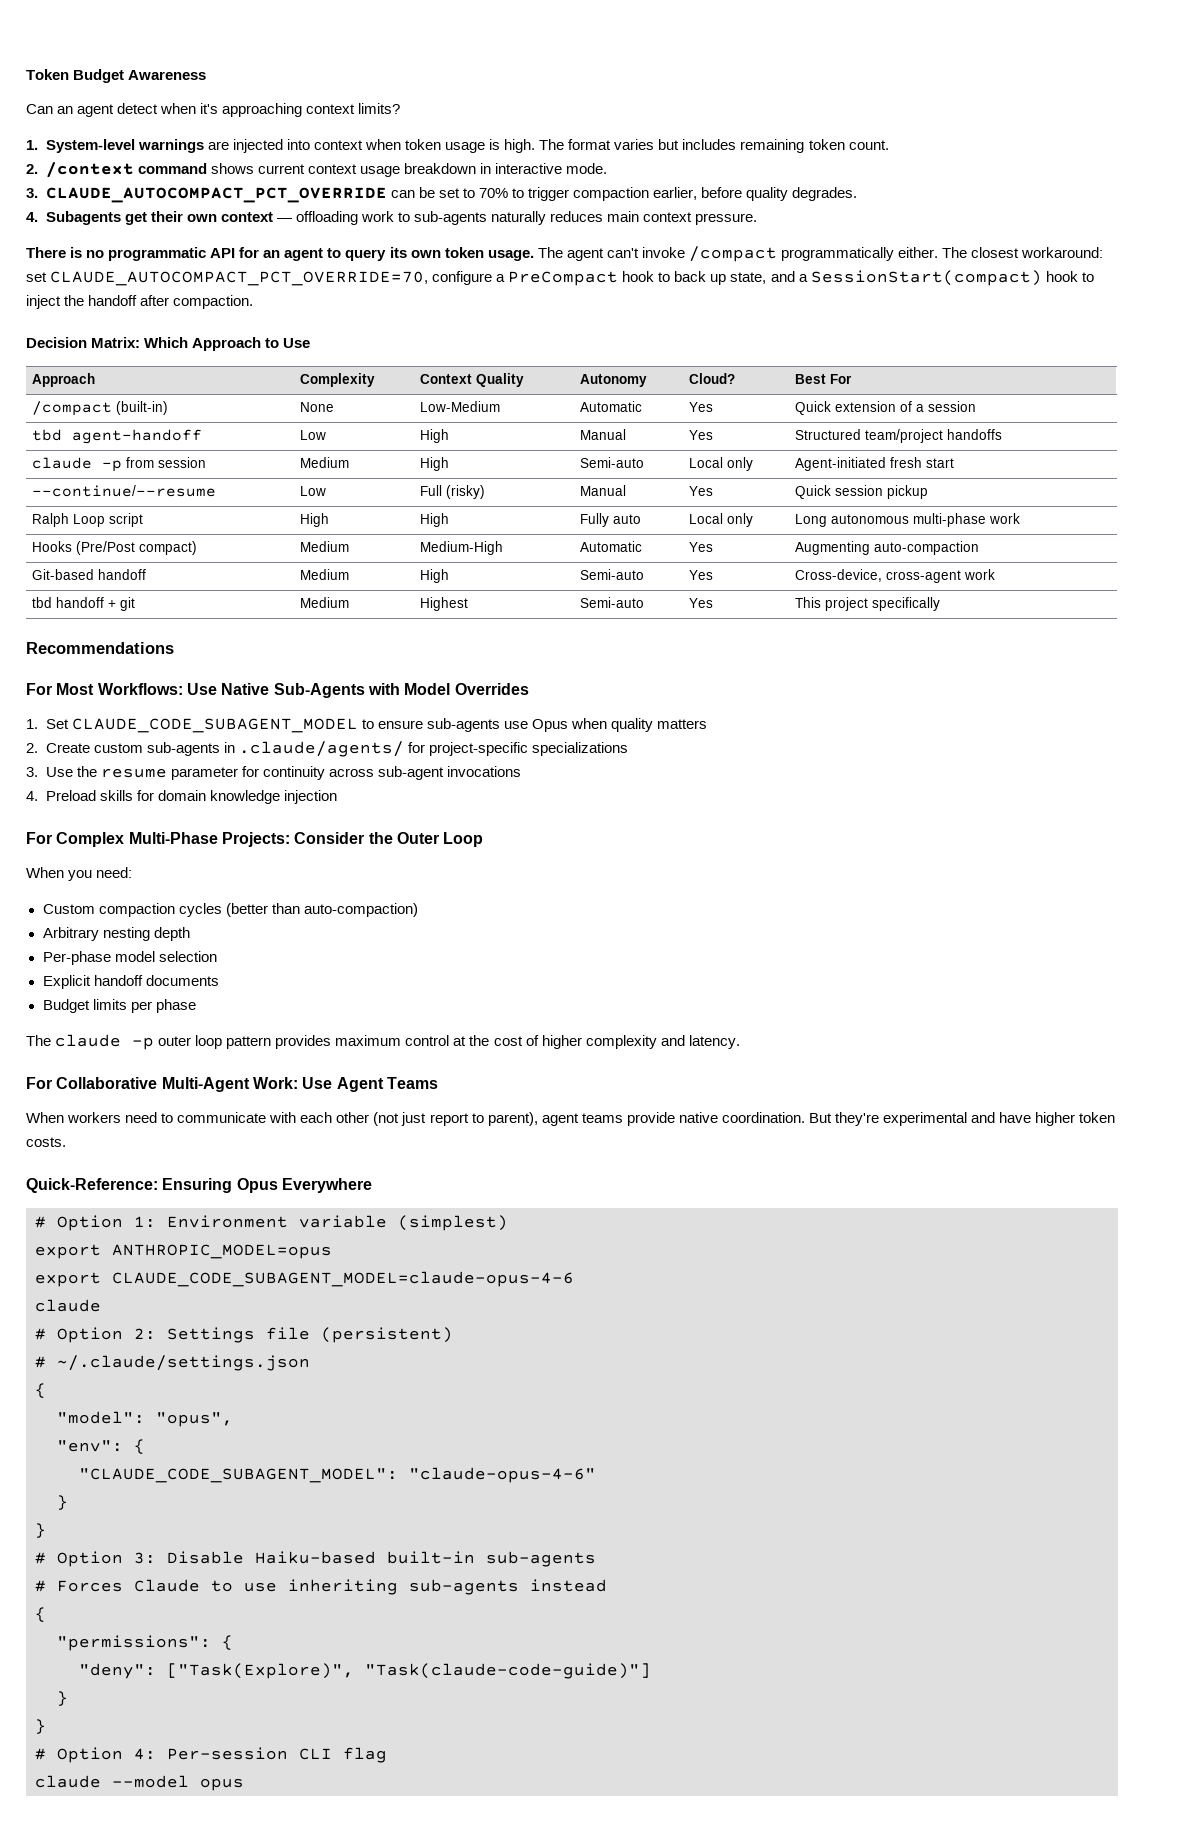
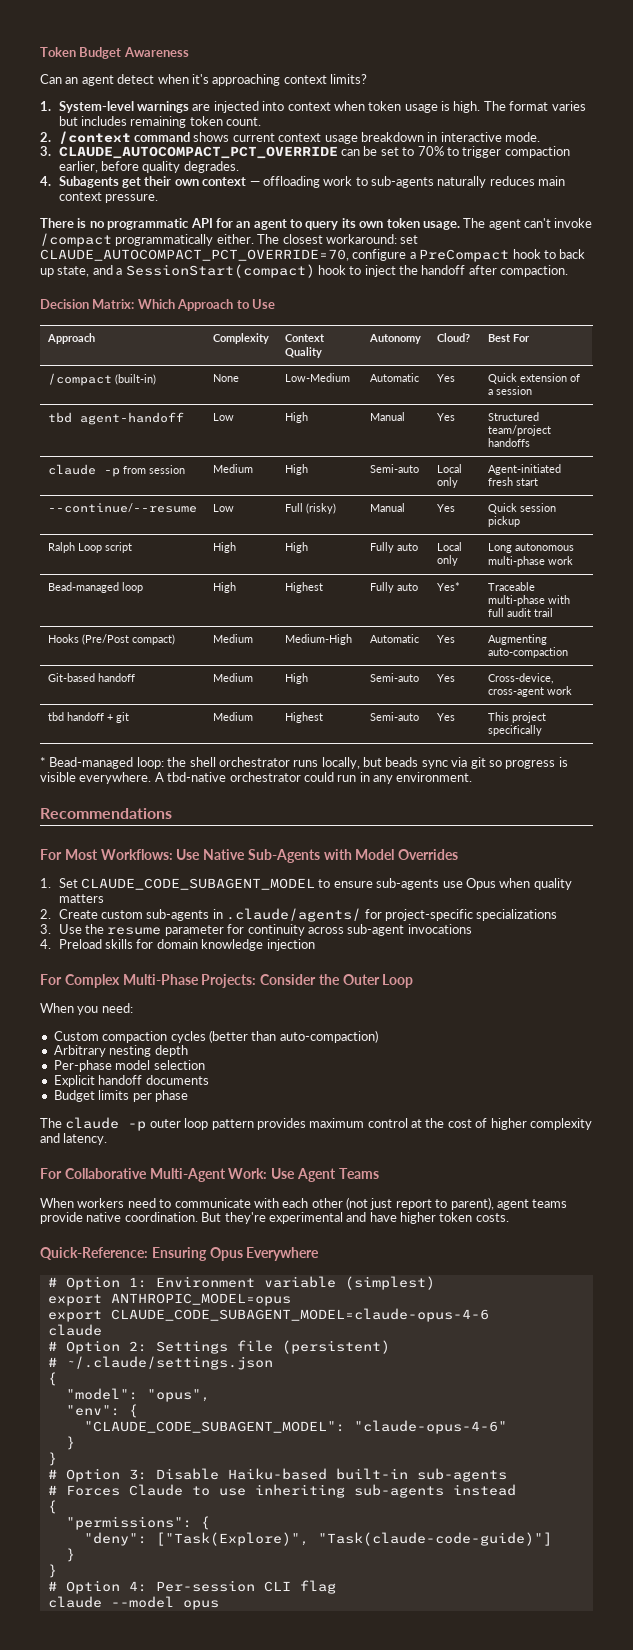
+ Bead-managed loop | High | Highest | Fully auto | Yes* | Traceable multi-phase with full audit trail
+ * Bead-managed loop: the shell orchestrator runs locally, but beads sync via git so progress is visible everywhere. A tbd-native orchestrator could run in any environment.

